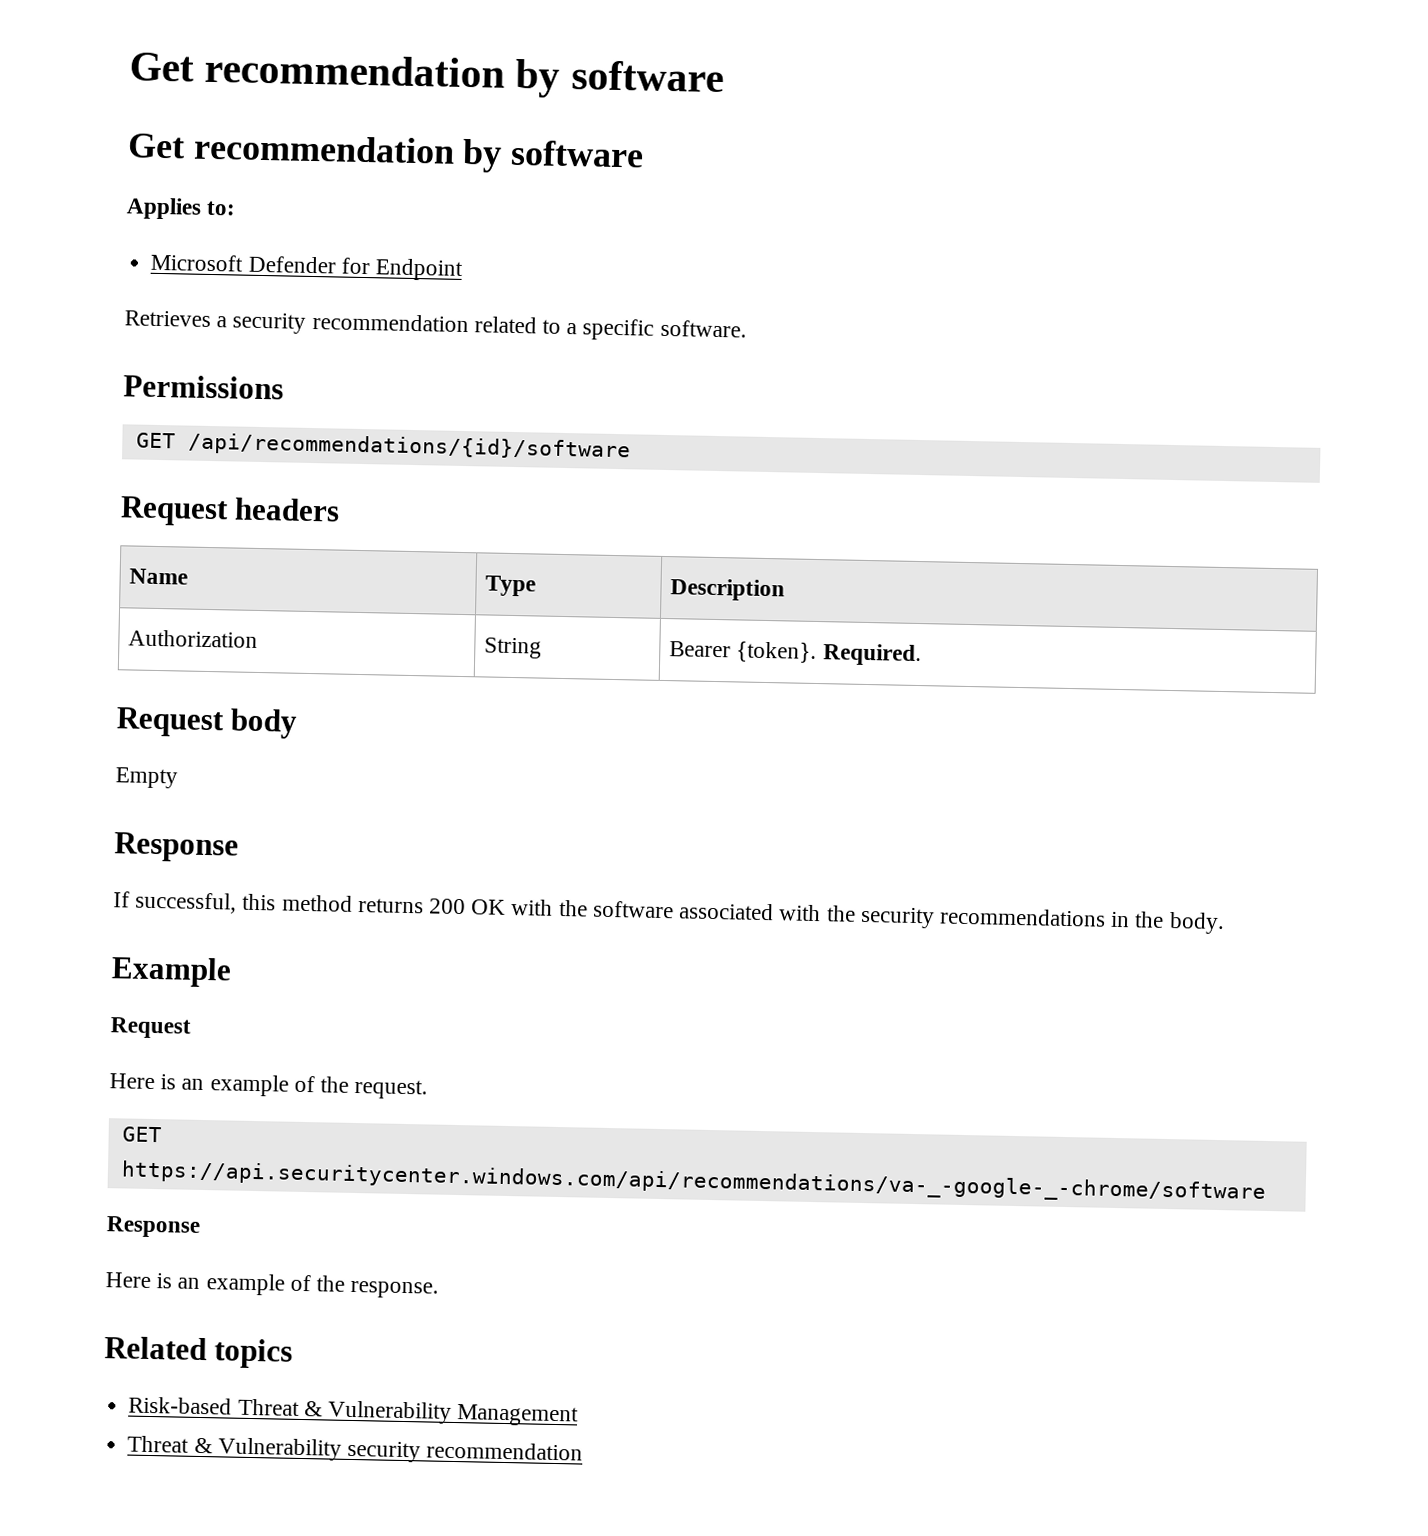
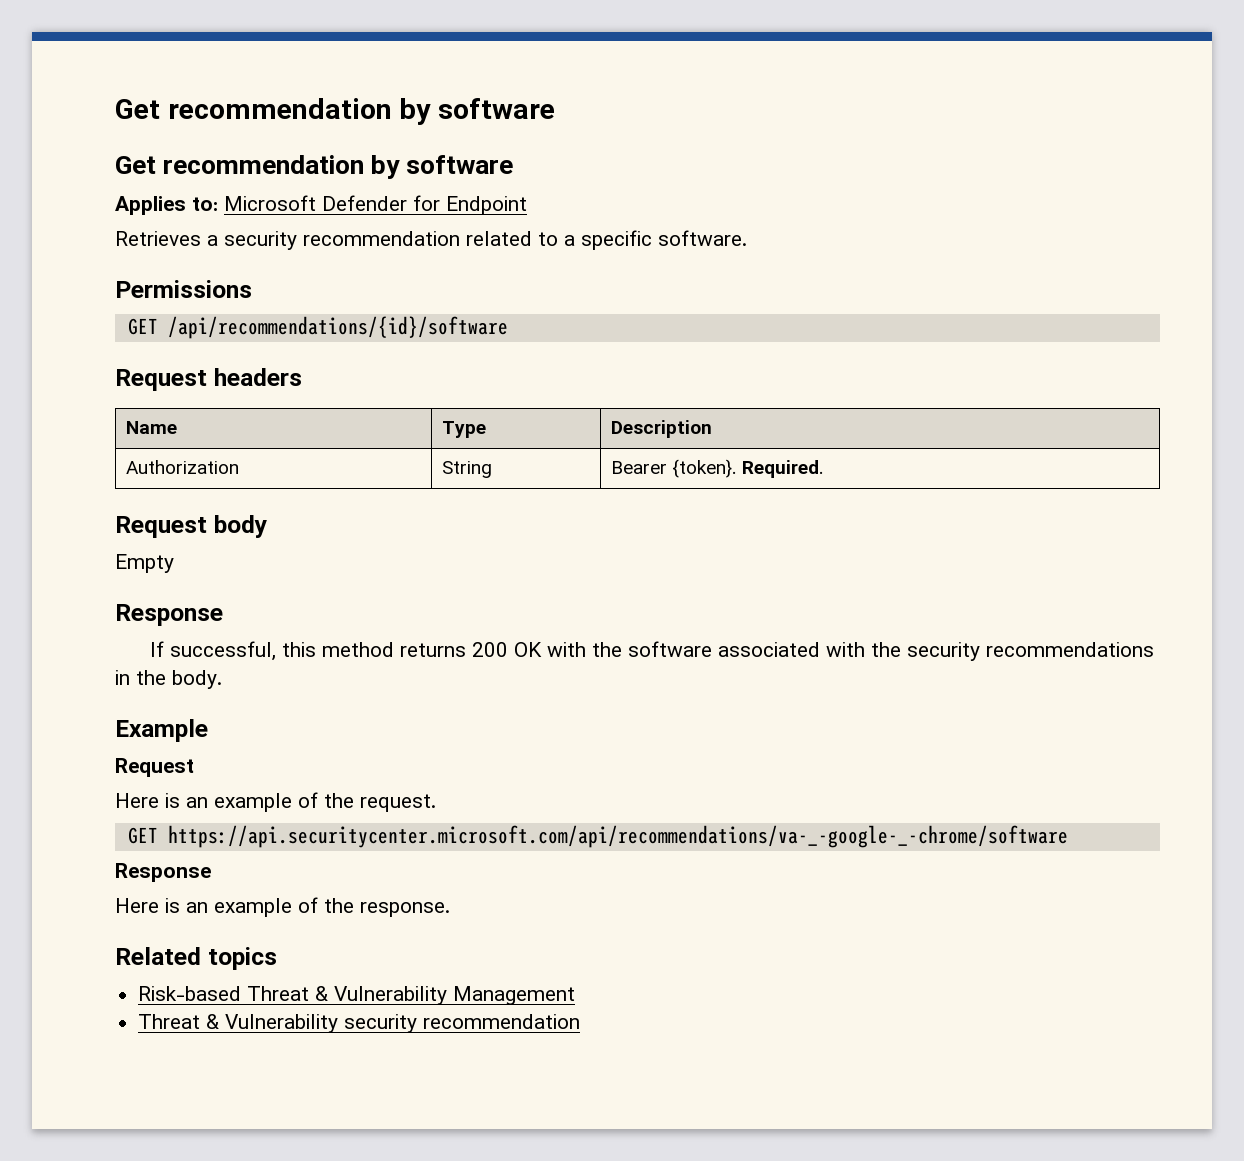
- Applies to:
- Microsoft Defender for Endpoint
+ Applies to: Microsoft Defender for Endpoint
- GET https://api.securitycenter.windows.com/api/recommendations/va-_-google-_-chrome/software
+ GET https://api.securitycenter.microsoft.com/api/recommendations/va-_-google-_-chrome/software

